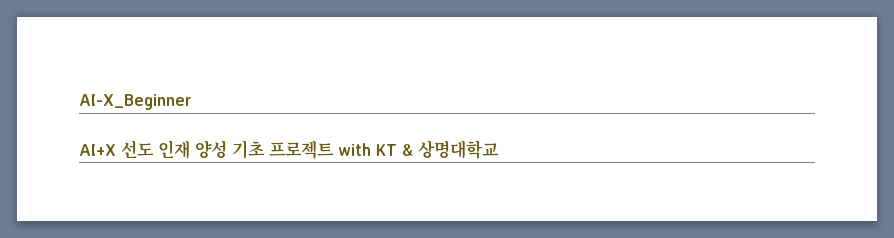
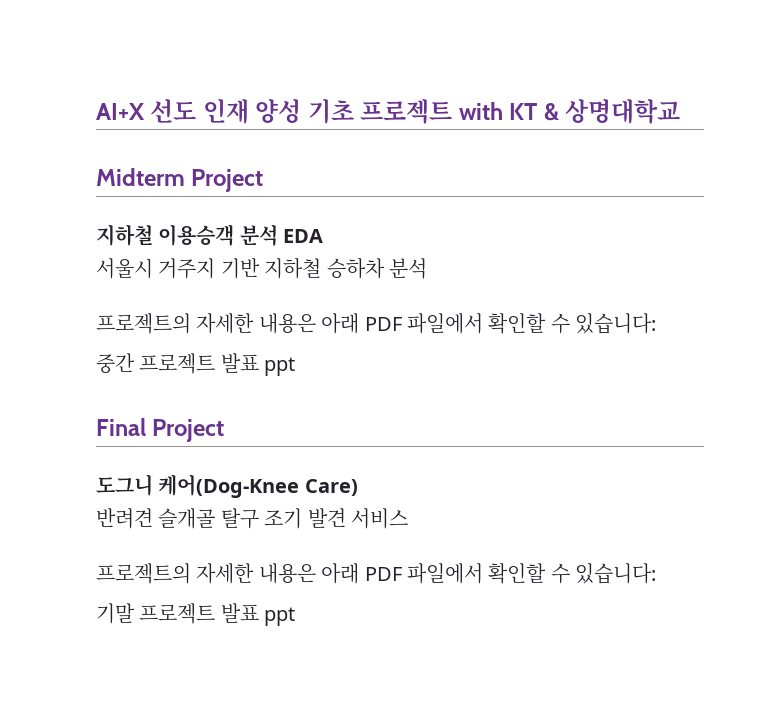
- AI-X_Beginner
+ Midterm Project
+ 지하철 이용승객 분석 EDA
+ 서울시 거주지 기반 지하철 승하차 분석
+ 프로젝트의 자세한 내용은 아래 PDF 파일에서 확인할 수 있습니다:
+ 중간 프로젝트 발표 ppt
+ Final Project
+ 도그니 케어(Dog-Knee Care)
+ 반려견 슬개골 탈구 조기 발견 서비스
+ 프로젝트의 자세한 내용은 아래 PDF 파일에서 확인할 수 있습니다:
+ 기말 프로젝트 발표 ppt

